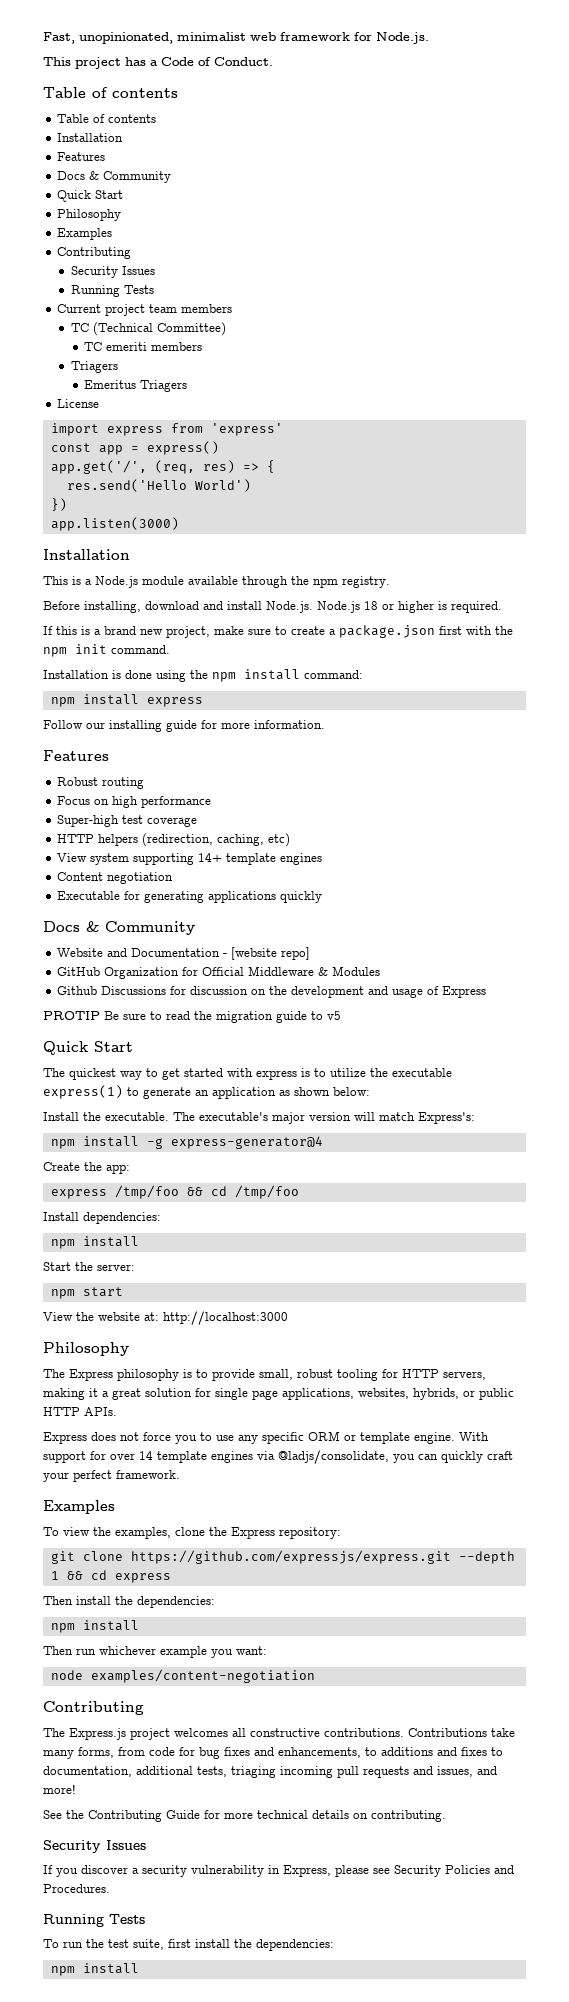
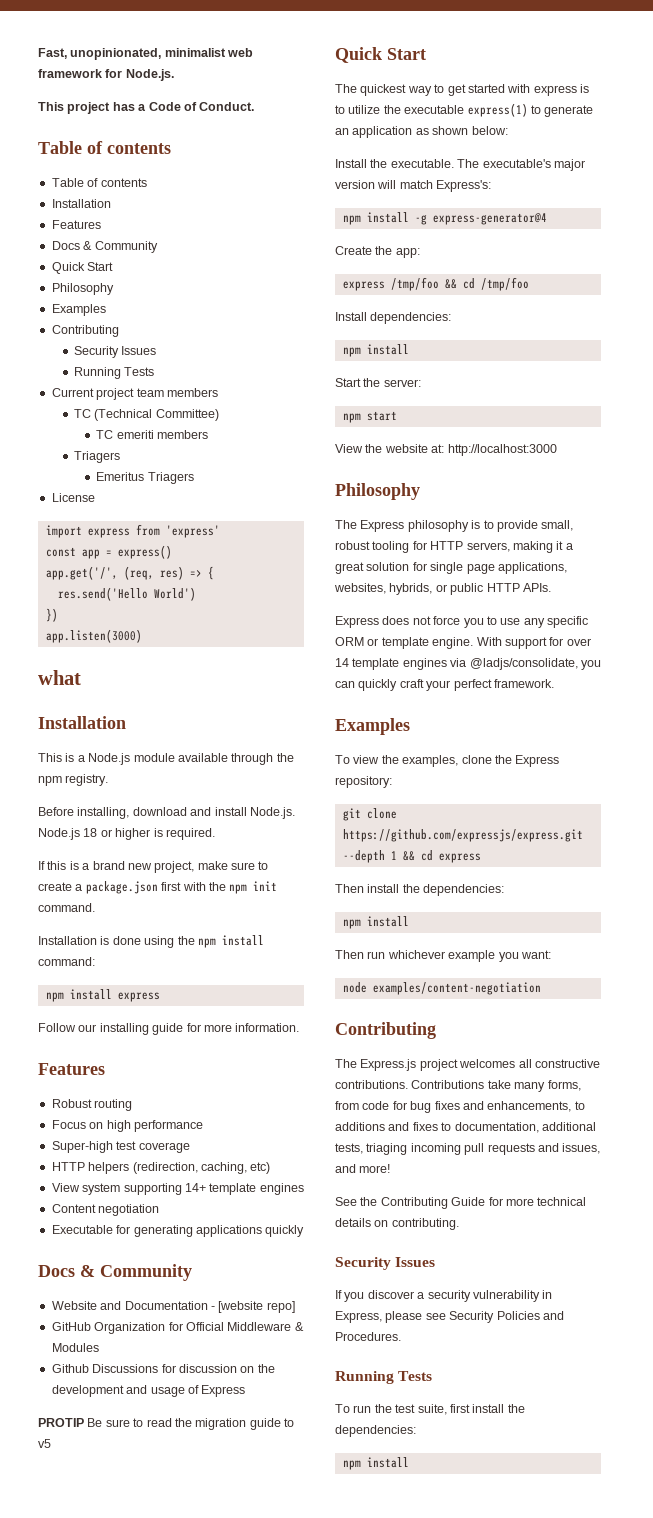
+ what

